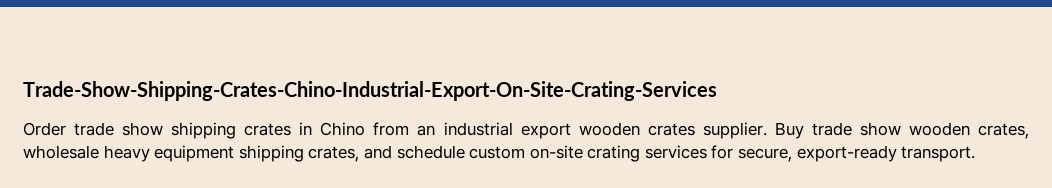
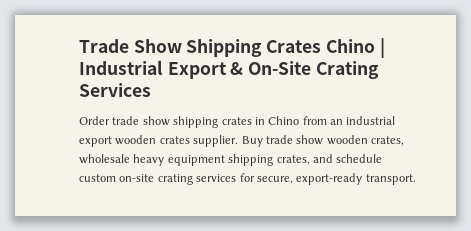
- Trade-Show-Shipping-Crates-Chino-Industrial-Export-On-Site-Crating-Services
+ Trade Show Shipping Crates Chino | Industrial Export & On-Site Crating Services

